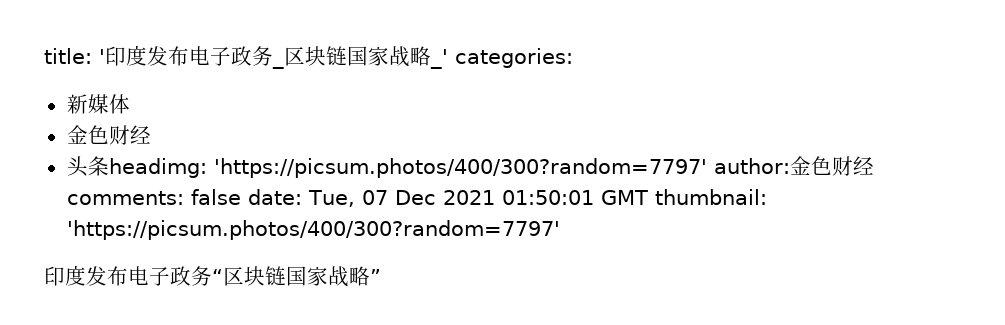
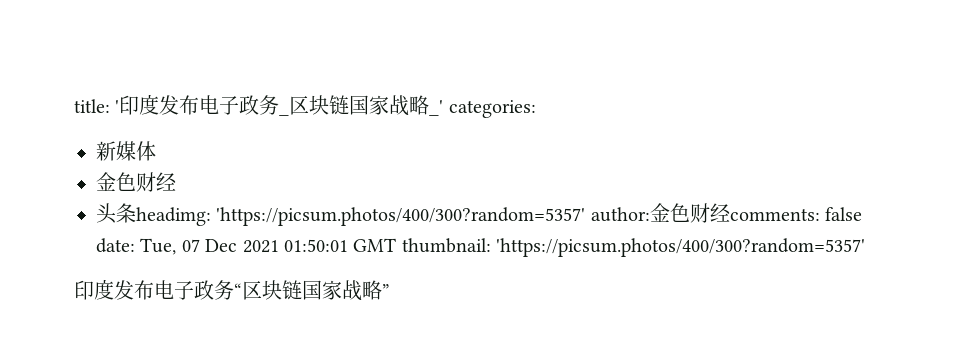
- 头条headimg: 'https://picsum.photos/400/300?random=7797' author:金色财经comments: false date: Tue, 07 Dec 2021 01:50:01 GMT thumbnail: 'https://picsum.photos/400/300?random=7797'
+ 头条headimg: 'https://picsum.photos/400/300?random=5357' author:金色财经comments: false date: Tue, 07 Dec 2021 01:50:01 GMT thumbnail: 'https://picsum.photos/400/300?random=5357'

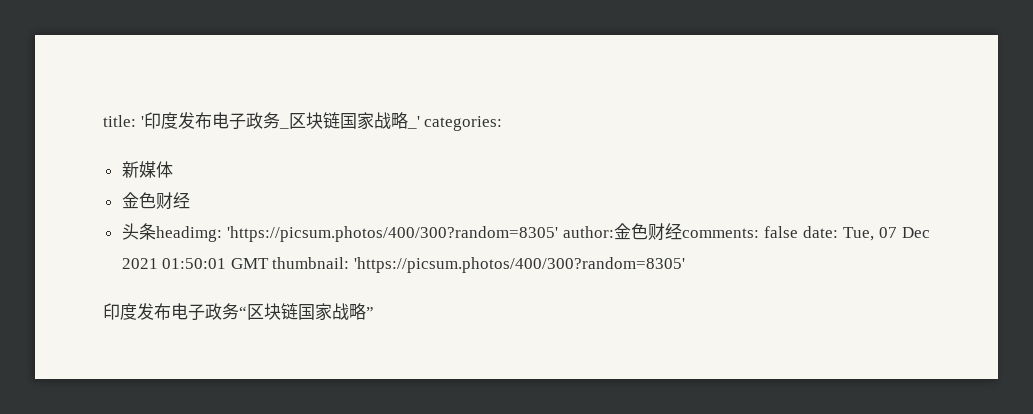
- 头条headimg: 'https://picsum.photos/400/300?random=5357' author:金色财经comments: false date: Tue, 07 Dec 2021 01:50:01 GMT thumbnail: 'https://picsum.photos/400/300?random=5357'
+ 头条headimg: 'https://picsum.photos/400/300?random=8305' author:金色财经comments: false date: Tue, 07 Dec 2021 01:50:01 GMT thumbnail: 'https://picsum.photos/400/300?random=8305'

